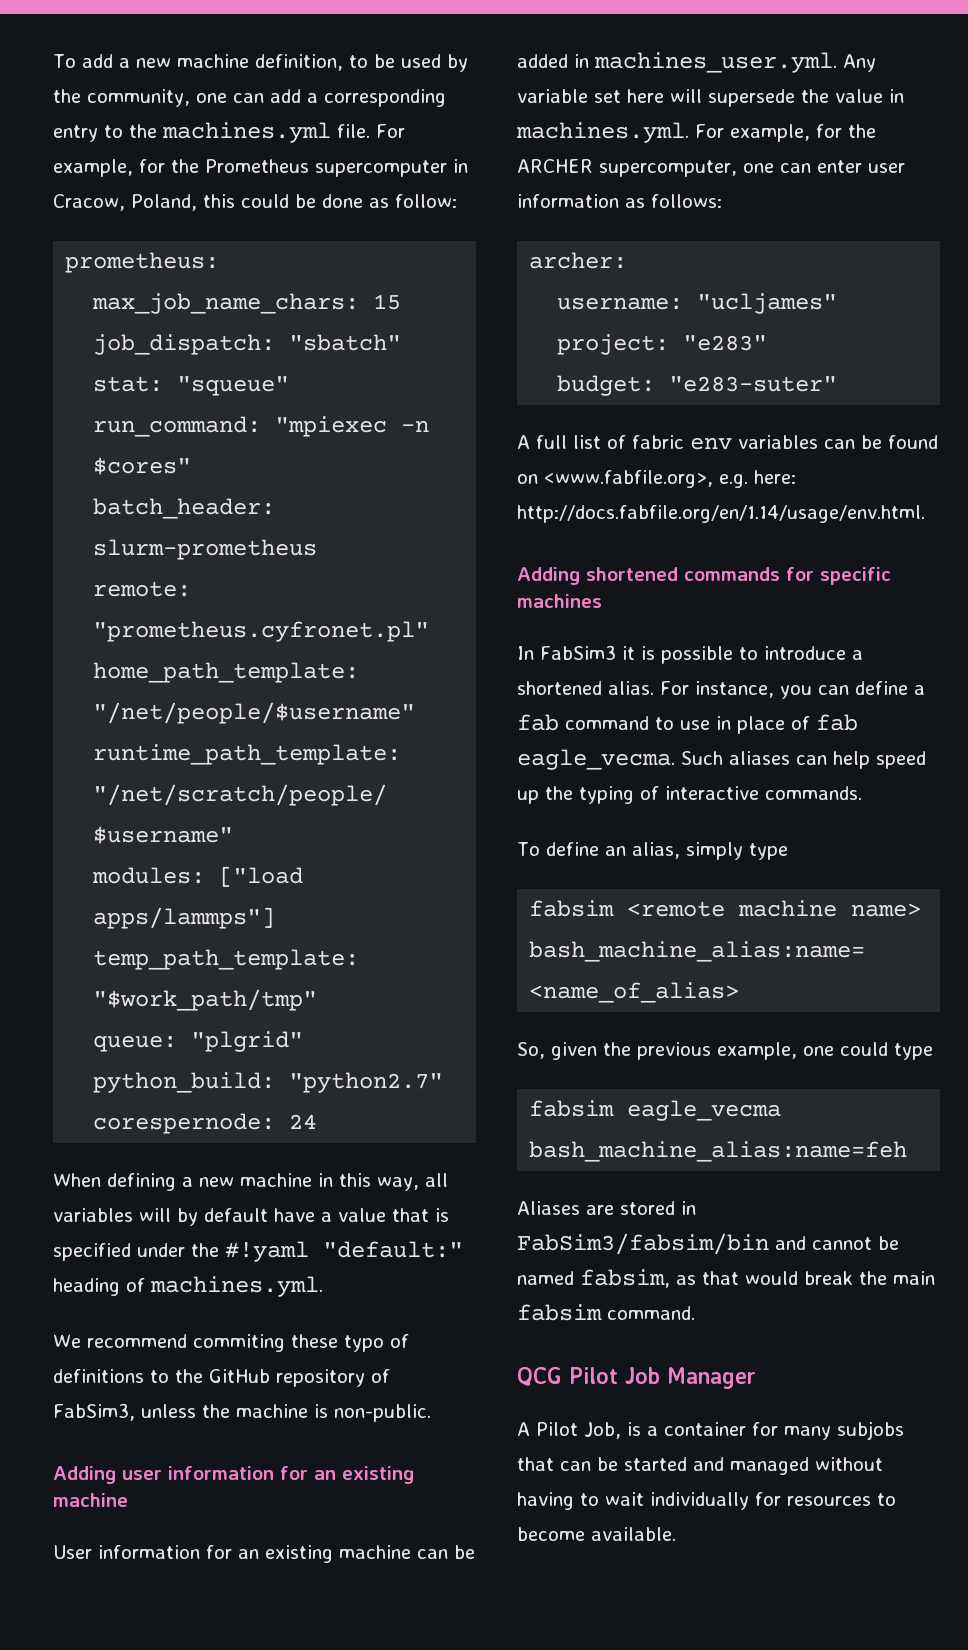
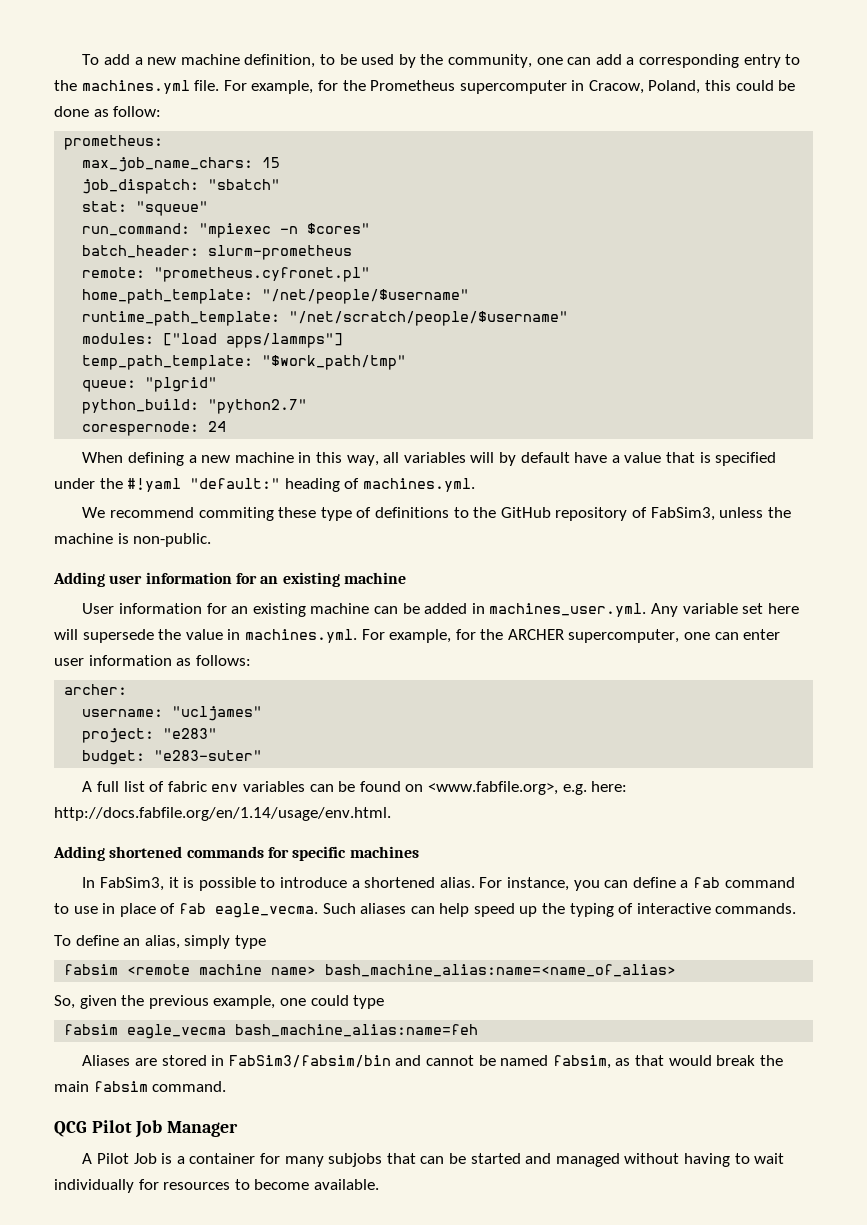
- We recommend commiting these typo of definitions to the GitHub repository of FabSim3, unless the machine is non-public.
+ We recommend commiting these type of definitions to the GitHub repository of FabSim3, unless the machine is non-public.
- In FabSim3 it is possible to introduce a shortened alias.
+ In FabSim3, it is possible to introduce a shortened alias.
- A Pilot Job, is a container for many subjobs that can be started and managed without having to wait individually for resources to become available.
+ A Pilot Job is a container for many subjobs that can be started and managed without having to wait individually for resources to become available.

